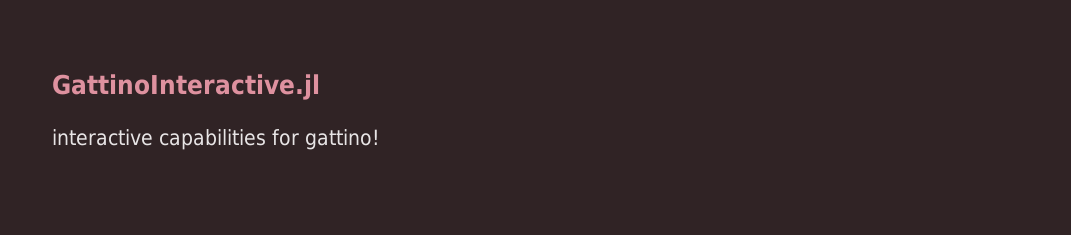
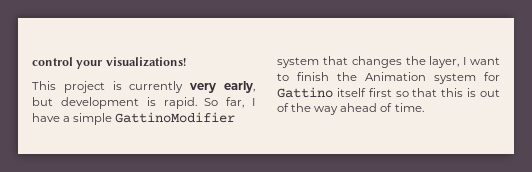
- GattinoInteractive.jl
- interactive capabilities for gattino!
+ control your visualizations!
+ This project is currently very early, but development is rapid. So far, I have a simple GattinoModifier system that changes the layer, I want to finish the Animation system for Gattino itself first so that this is out of the way ahead of time.

